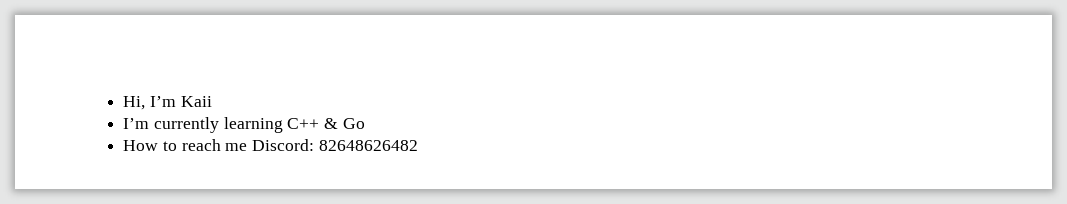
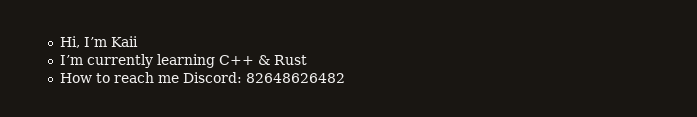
- I’m currently learning C++ & Go
+ I’m currently learning C++ & Rust

